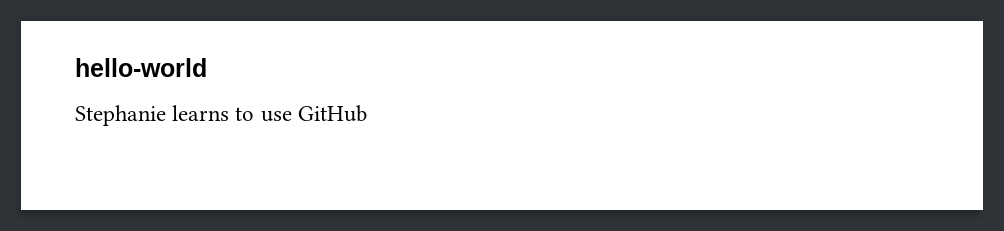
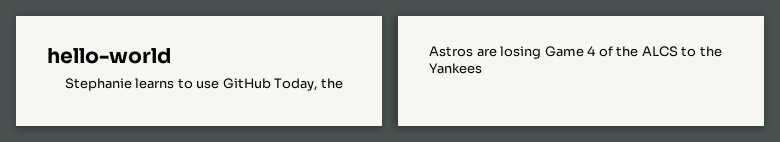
- Stephanie learns to use GitHub
+ Stephanie learns to use GitHub Today, the Astros are losing Game 4 of the ALCS to the Yankees

